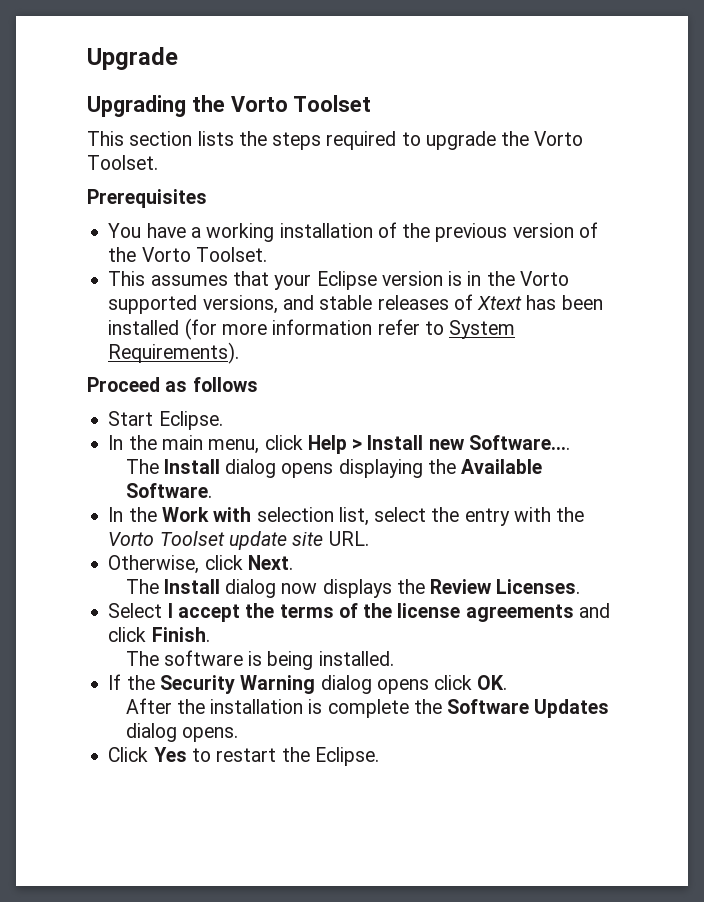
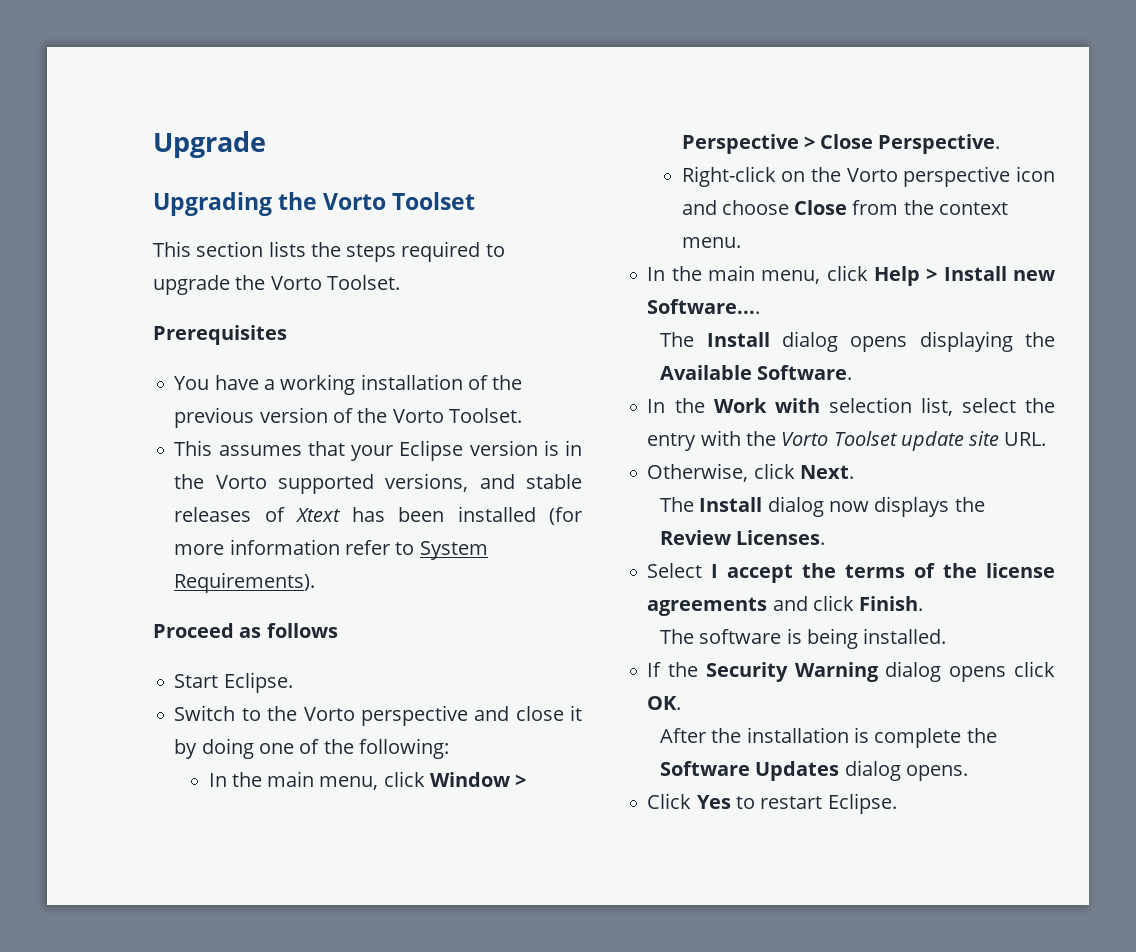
+ Switch to the Vorto perspective and close it by doing one of the following:
+ In the main menu, click Window > Perspective > Close Perspective.
+ Right-click on the Vorto perspective icon and choose Close from the context menu.
- Click Yes to restart the Eclipse.
+ Click Yes to restart Eclipse.

